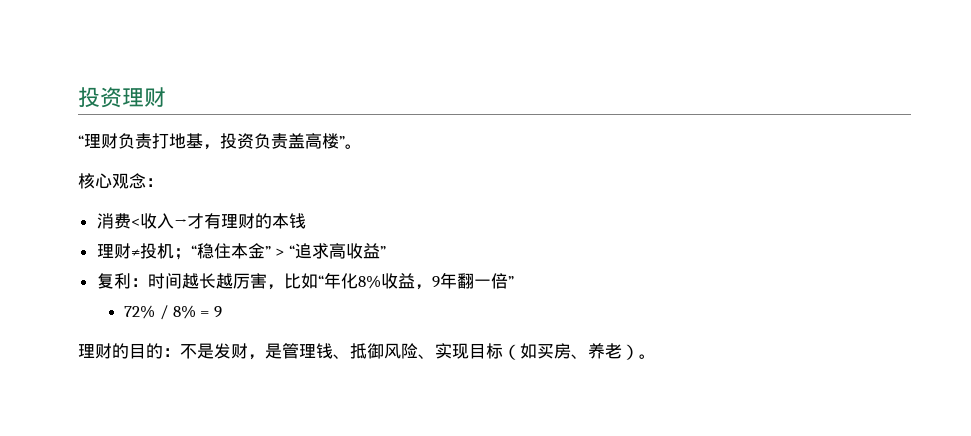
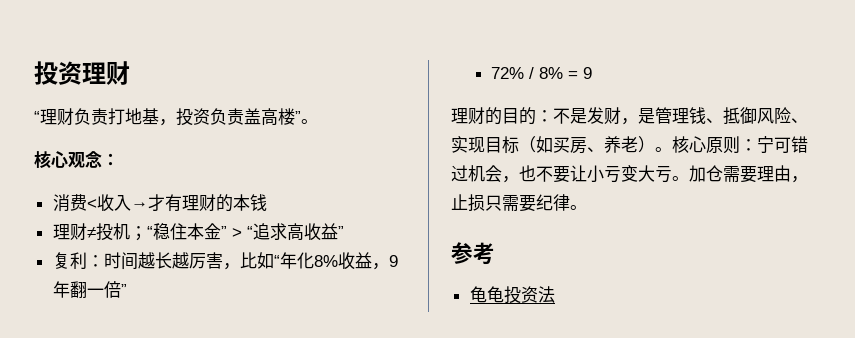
+ 核心原则：宁可错过机会，也不要让小亏变大亏。加仓需要理由，止损只需要纪律。
+ 参考
+ 龟龟投资法

